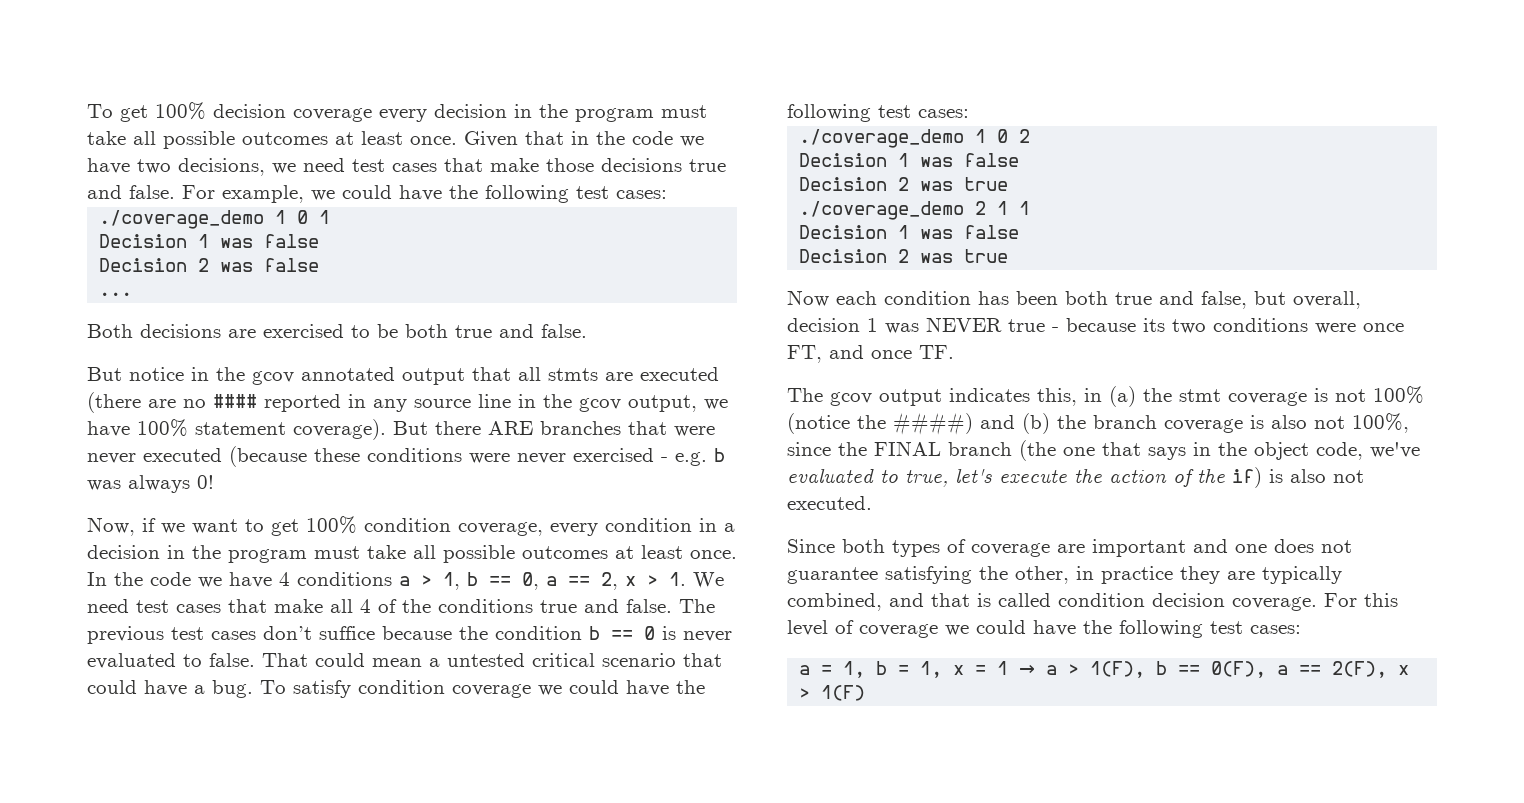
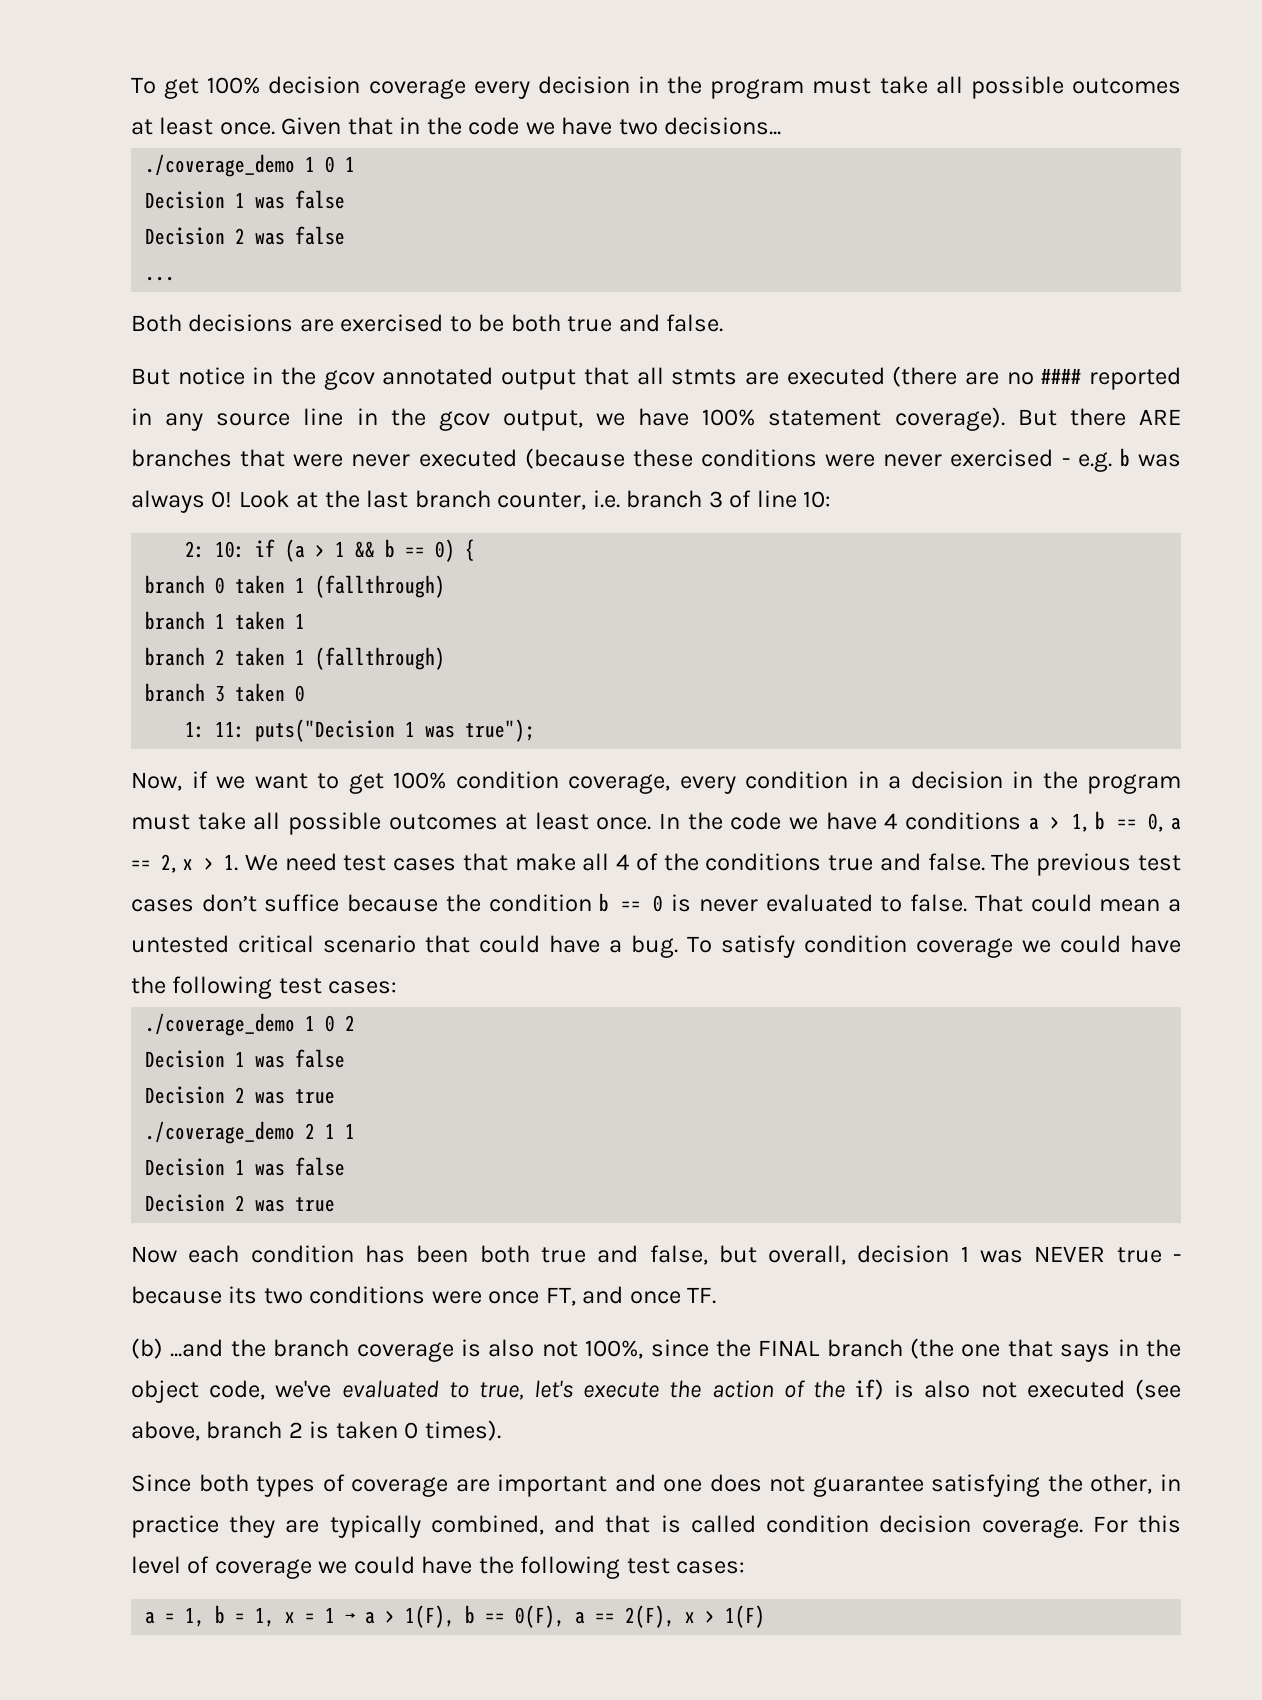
- Given that in the code we have two decisions, we need test cases that make those decisions true and false. For example, we could have the following test cases:
+ Given that in the code we have two decisions...
+ Look at the last branch counter, i.e. branch 3 of line 10:
+ 2: 10: if (a > 1 && b == 0) {
+ branch 0 taken 1 (fallthrough)
+ branch 1 taken 1
+ branch 2 taken 1 (fallthrough)
+ branch 3 taken 0
+ 1: 11: puts("Decision 1 was true");
- The gcov output indicates this, in (a) the stmt coverage is not 100% (notice the ####) and (b) the branch coverage is also not 100%, since the FINAL branch (the one that says in the object code, we've evaluated to true, let's execute the action of the if) is also not executed.
+ (b) ...and the branch coverage is also not 100%, since the FINAL branch (the one that says in the object code, we've evaluated to true, let's execute the action of the if) is also not executed (see above, branch 2 is taken 0 times).

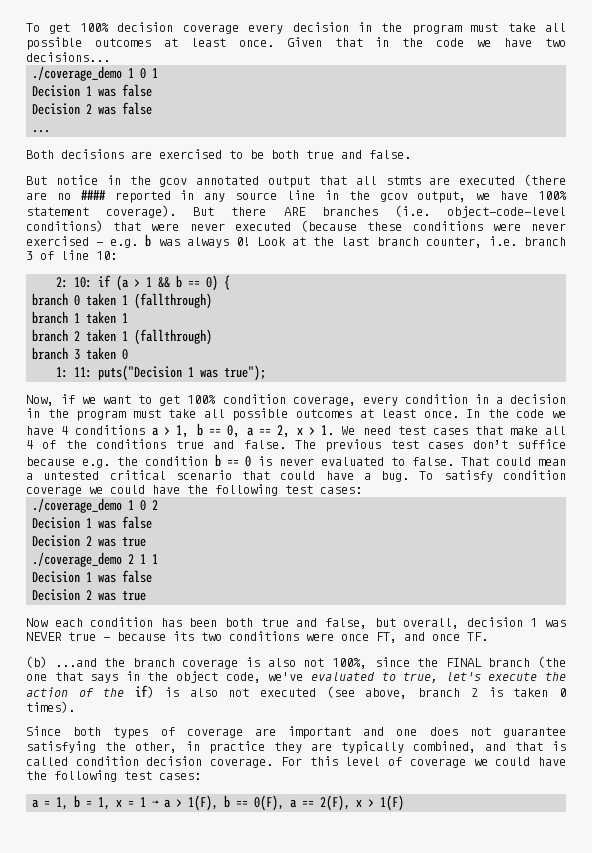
- But there ARE branches that were never executed (because these conditions were never exercised - e.g. b was always 0!
+ But there ARE branches (i.e. object-code-level conditions) that were never executed (because these conditions were never exercised - e.g. b was always 0!
- The previous test cases don’t suffice because the condition b == 0 is never evaluated to false.
+ The previous test cases don’t suffice because e.g. the condition b == 0 is never evaluated to false.

